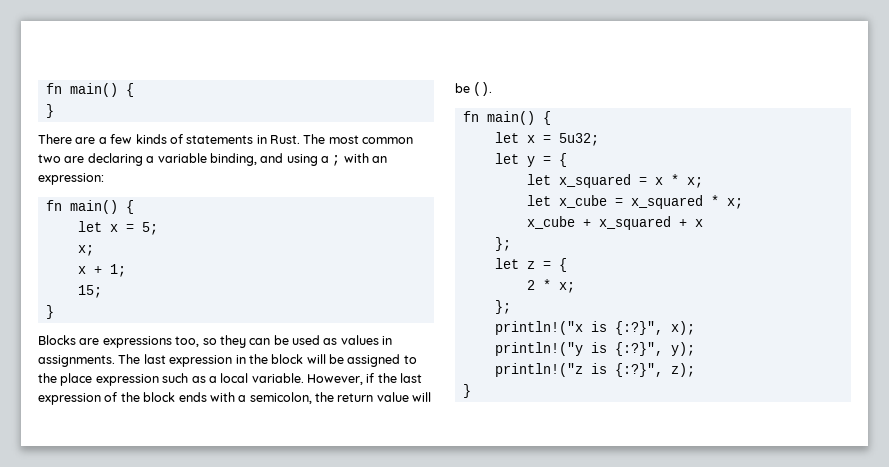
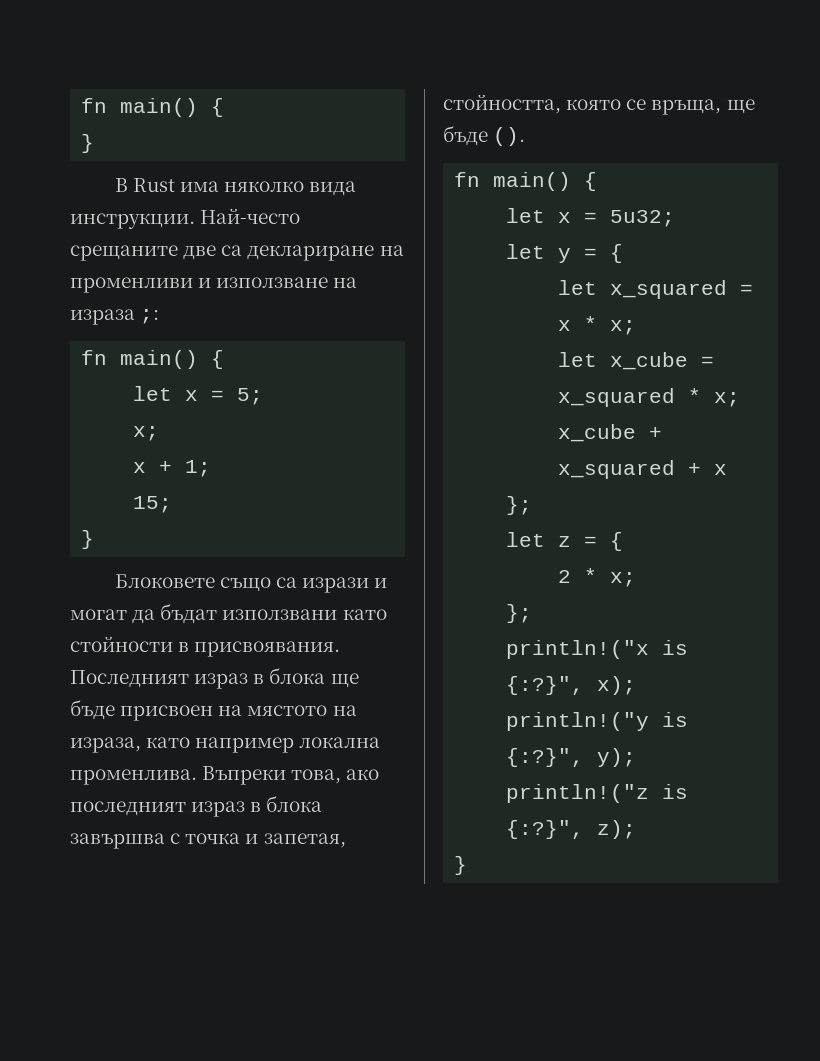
- There are a few kinds of statements in Rust. The most common two are declaring a variable binding, and using a ; with an expression:
+ В Rust има няколко вида инструкции. Най-често срещаните две са деклариране на променливи и използване на израза ;:
- Blocks are expressions too, so they can be used as values in assignments. The last expression in the block will be assigned to the place expression such as a local variable. However, if the last expression of the block ends with a semicolon, the return value will be ().
+ Блоковете също са изрази и могат да бъдат използвани като стойности в присвоявания. Последният израз в блока ще бъде присвоен на мястото на израза, като например локална променлива. Въпреки това, ако последният израз в блока завършва с точка и запетая, стойността, която се връща, ще бъде ().

